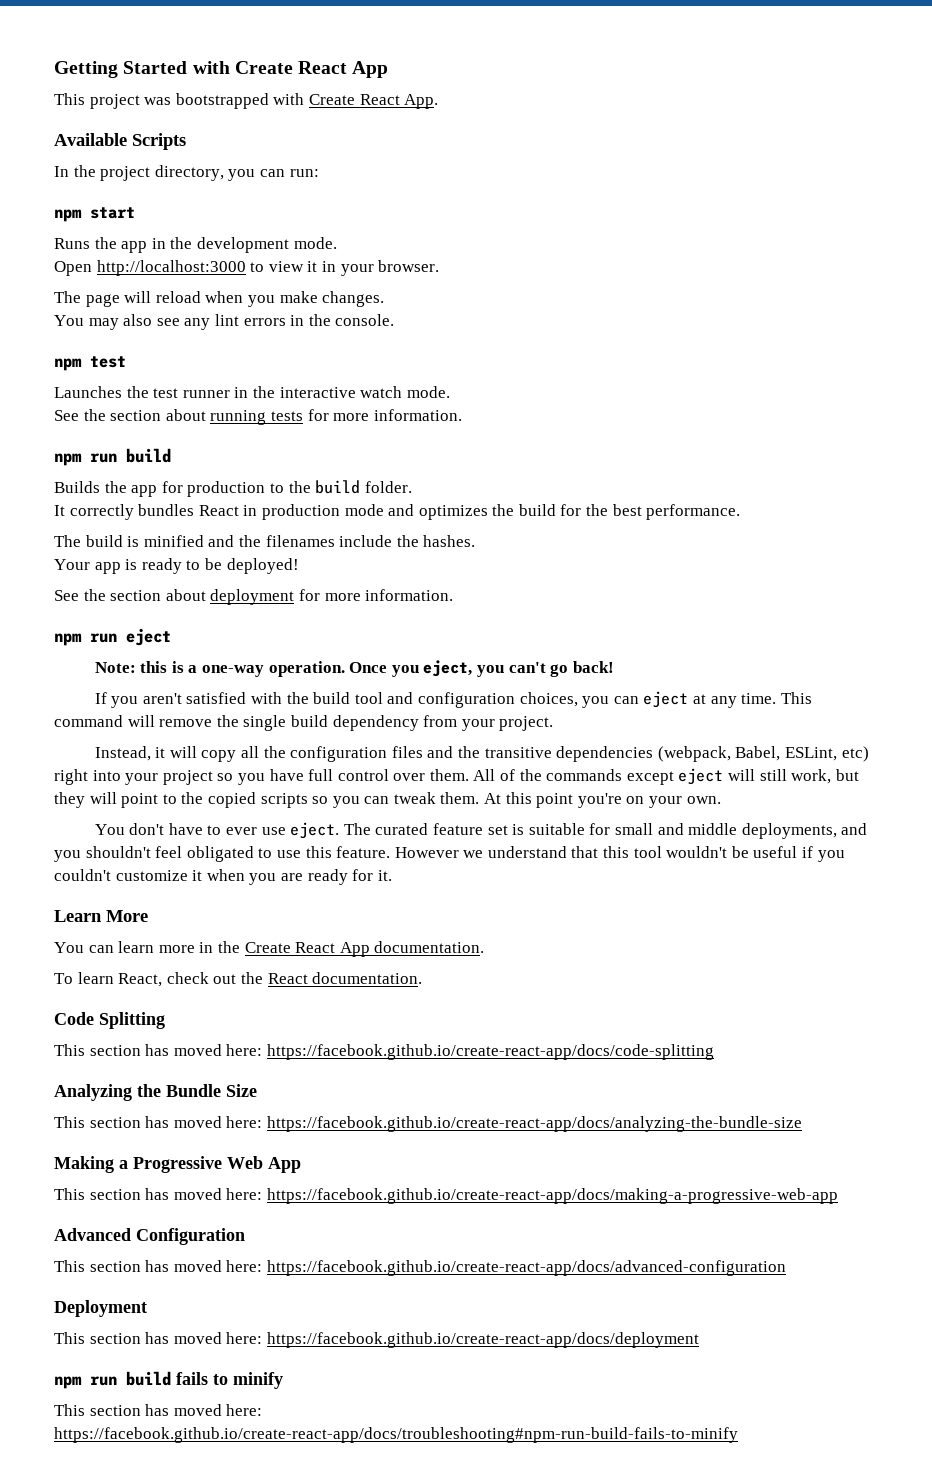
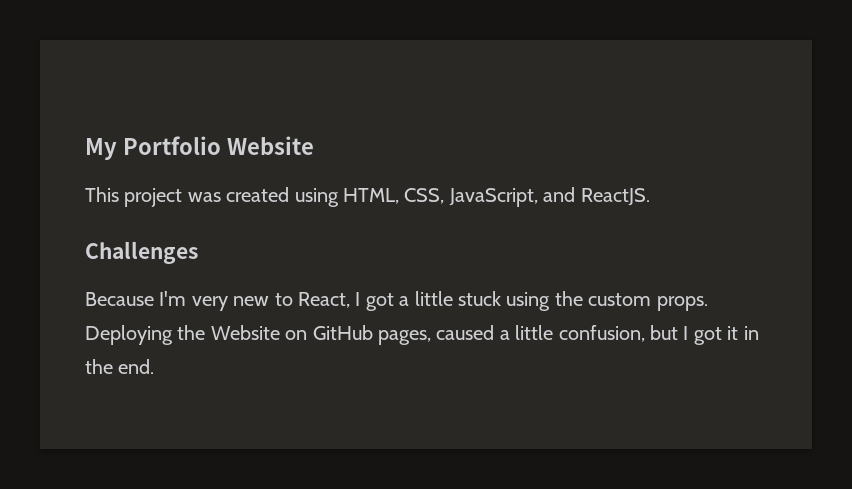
- Getting Started with Create React App
- This project was bootstrapped with Create React App.
- Available Scripts
- In the project directory, you can run:
- npm start
- Runs the app in the development mode.
- Open http://localhost:3000 to view it in your browser.
- The page will reload when you make changes.
- You may also see any lint errors in the console.
- npm test
- Launches the test runner in the interactive watch mode.
- See the section about running tests for more information.
- npm run build
- Builds the app for production to the build folder.
- It correctly bundles React in production mode and optimizes the build for the best performance.
- The build is minified and the filenames include the hashes.
- Your app is ready to be deployed!
- See the section about deployment for more information.
- npm run eject
- Note: this is a one-way operation. Once you eject, you can't go back!
- If you aren't satisfied with the build tool and configuration choices, you can eject at any time. This command will remove the single build dependency from your project.
- Instead, it will copy all the configuration files and the transitive dependencies (webpack, Babel, ESLint, etc) right into your project so you have full control over them. All of the commands except eject will still work, but they will point to the copied scripts so you can tweak them. At this point you're on your own.
- You don't have to ever use eject. The curated feature set is suitable for small and middle deployments, and you shouldn't feel obligated to use this feature. However we understand that this tool wouldn't be useful if you couldn't customize it when you are ready for it.
- Learn More
- You can learn more in the Create React App documentation.
- To learn React, check out the React documentation.
- Code Splitting
- This section has moved here: https://facebook.github.io/create-react-app/docs/code-splitting
- Analyzing the Bundle Size
- This section has moved here: https://facebook.github.io/create-react-app/docs/analyzing-the-bundle-size
- Making a Progressive Web App
- This section has moved here: https://facebook.github.io/create-react-app/docs/making-a-progressive-web-app
- Advanced Configuration
- This section has moved here: https://facebook.github.io/create-react-app/docs/advanced-configuration
- Deployment
- This section has moved here: https://facebook.github.io/create-react-app/docs/deployment
- npm run build fails to minify
- This section has moved here: https://facebook.github.io/create-react-app/docs/troubleshooting#npm-run-build-fails-to-minify
+ My Portfolio Website
+ This project was created using HTML, CSS, JavaScript, and ReactJS.
+ Challenges
+ Because I'm very new to React, I got a little stuck using the custom props. Deploying the Website on GitHub pages, caused a little confusion, but I got it in the end.

